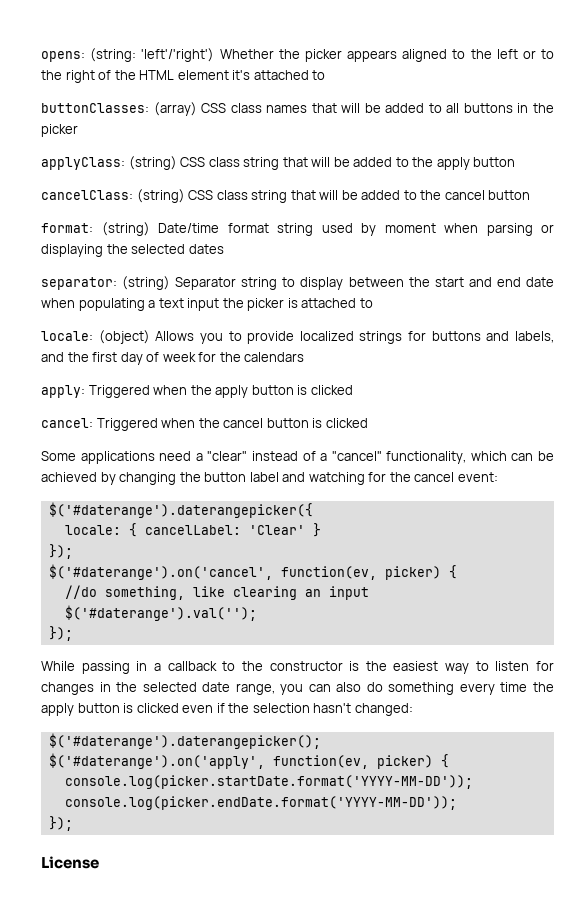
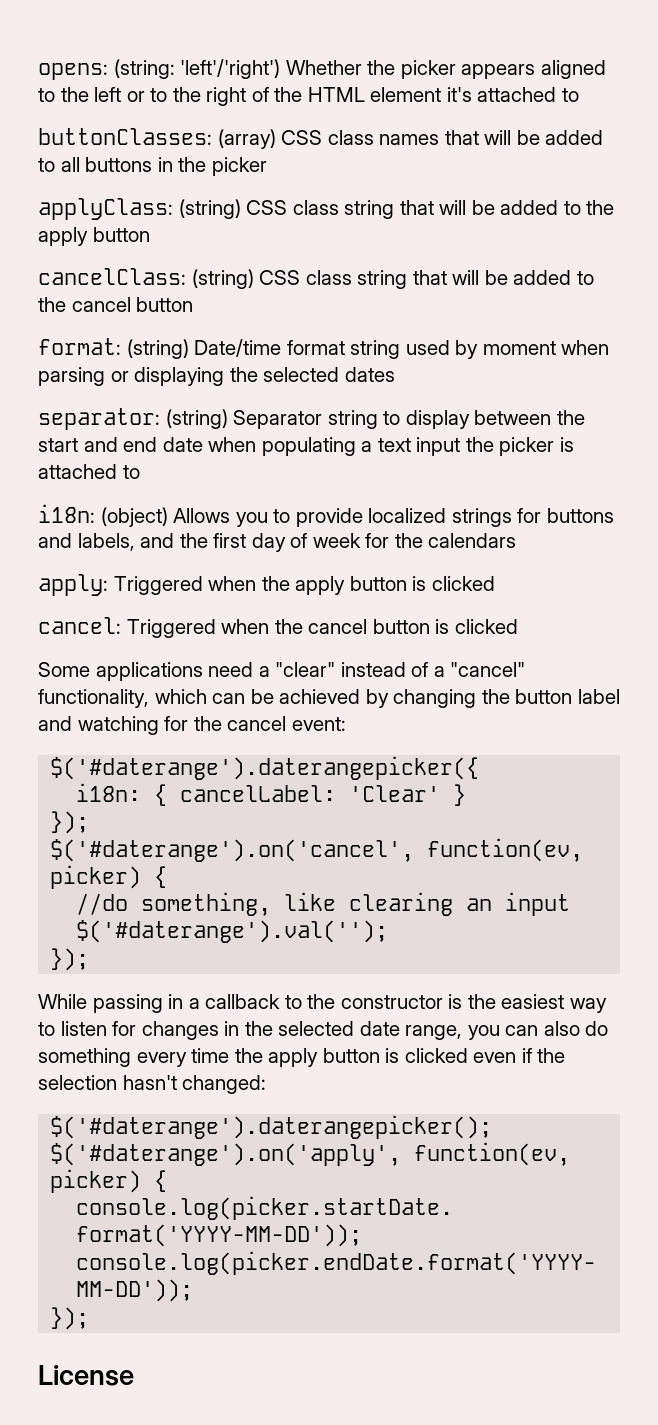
- locale: (object) Allows you to provide localized strings for buttons and labels, and the first day of week for the calendars
+ i18n: (object) Allows you to provide localized strings for buttons and labels, and the first day of week for the calendars
- locale: { cancelLabel: 'Clear' }
+ i18n: { cancelLabel: 'Clear' }

